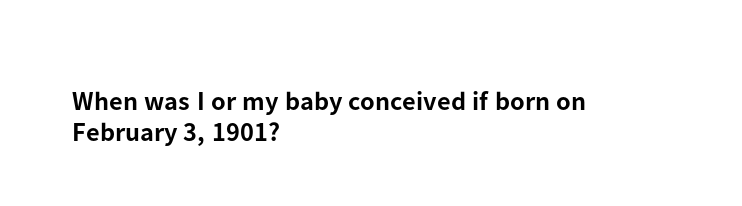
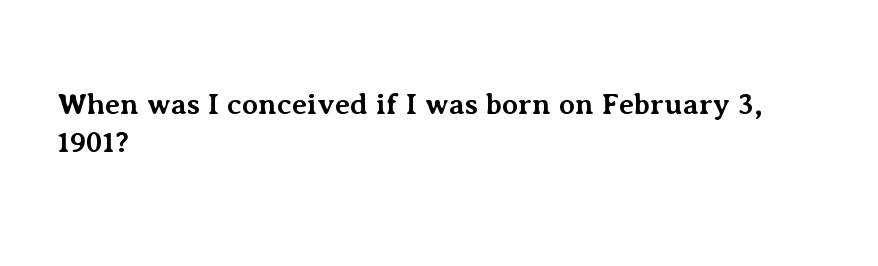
- When was I or my baby conceived if born on February 3, 1901?
+ When was I conceived if I was born on February 3, 1901?

